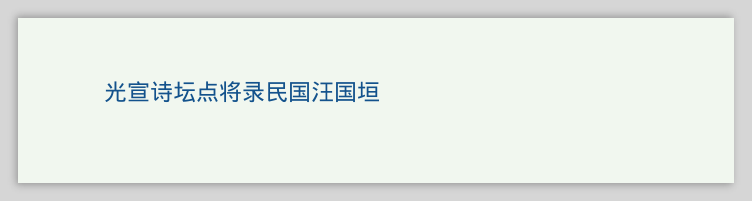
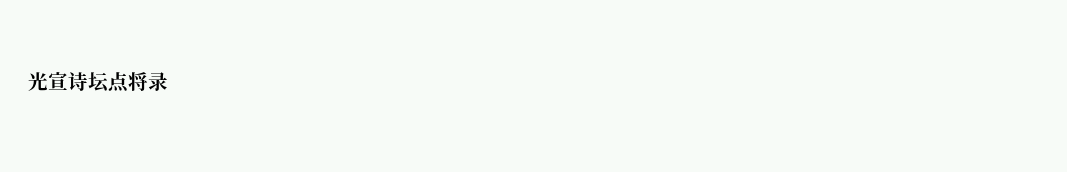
- 光宣诗坛点将录民国汪国垣
+ 光宣诗坛点将录

